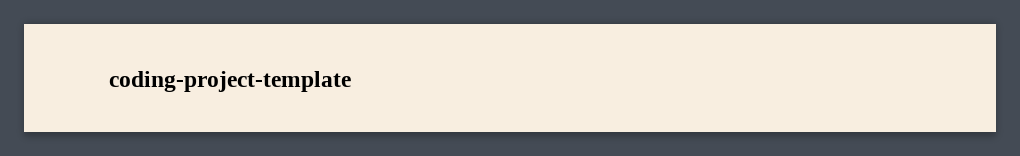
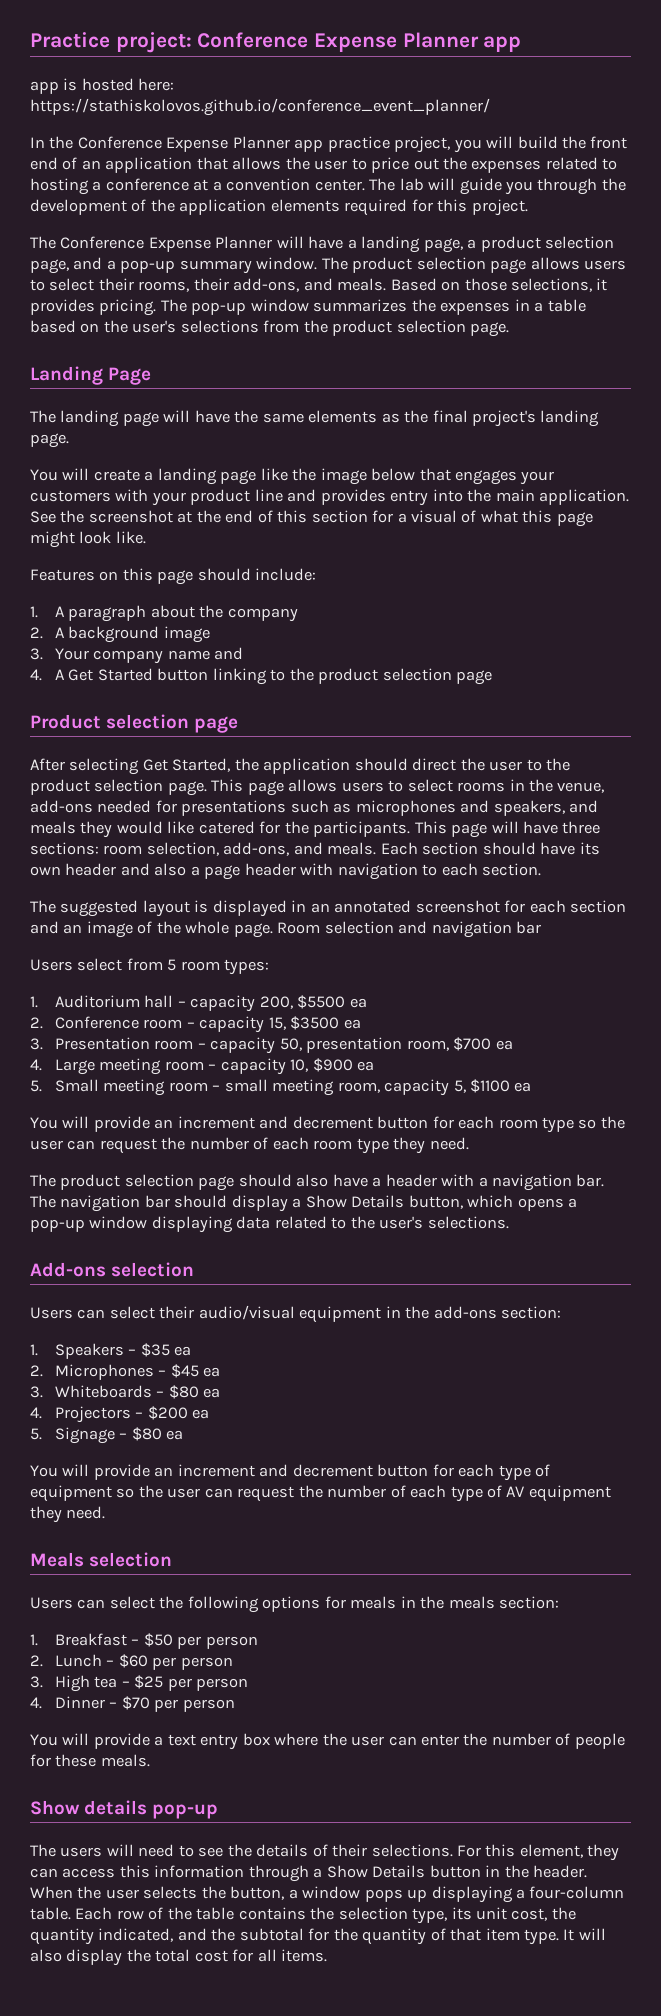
- coding-project-template
+ Practice project: Conference Expense Planner app
+ app is hosted here: https://stathiskolovos.github.io/conference_event_planner/
+ In the Conference Expense Planner app practice project, you will build the front end of an application that allows the user to price out the expenses related to hosting a conference at a convention center. The lab will guide you through the development of the application elements required for this project.
+ The Conference Expense Planner will have a landing page, a product selection page, and a pop-up summary window. The product selection page allows users to select their rooms, their add-ons, and meals. Based on those selections, it provides pricing. The pop-up window summarizes the expenses in a table based on the user's selections from the product selection page.
+ Landing Page
+ The landing page will have the same elements as the final project's landing page.
+ You will create a landing page like the image below that engages your customers with your product line and provides entry into the main application. See the screenshot at the end of this section for a visual of what this page might look like.
+ Features on this page should include:
+ 1. A paragraph about the company
+ 2. A background image
+ 3. Your company name and
+ 4. A Get Started button linking to the product selection page
+ Product selection page
+ After selecting Get Started, the application should direct the user to the product selection page. This page allows users to select rooms in the venue, add-ons needed for presentations such as microphones and speakers, and meals they would like catered for the participants. This page will have three sections: room selection, add-ons, and meals. Each section should have its own header and also a page header with navigation to each section.
+ The suggested layout is displayed in an annotated screenshot for each section and an image of the whole page. Room selection and navigation bar
+ Users select from 5 room types:
+ 1. Auditorium hall – capacity 200, $5500 ea
+ 2. Conference room – capacity 15, $3500 ea
+ 3. Presentation room – capacity 50, presentation room, $700 ea
+ 4. Large meeting room – capacity 10, $900 ea
+ 5. Small meeting room – small meeting room, capacity 5, $1100 ea
+ You will provide an increment and decrement button for each room type so the user can request the number of each room type they need.
+ The product selection page should also have a header with a navigation bar. The navigation bar should display a Show Details button, which opens a pop-up window displaying data related to the user's selections.
+ Add-ons selection
+ Users can select their audio/visual equipment in the add-ons section:
+ 1. Speakers – $35 ea
+ 2. Microphones – $45 ea
+ 3. Whiteboards – $80 ea
+ 4. Projectors – $200 ea
+ 5. Signage – $80 ea
+ You will provide an increment and decrement button for each type of equipment so the user can request the number of each type of AV equipment they need.
+ Meals selection
+ Users can select the following options for meals in the meals section:
+ 1. Breakfast – $50 per person
+ 2. Lunch – $60 per person
+ 3. High tea – $25 per person
+ 4. Dinner – $70 per person
+ You will provide a text entry box where the user can enter the number of people for these meals.
+ Show details pop-up
+ The users will need to see the details of their selections. For this element, they can access this information through a Show Details button in the header. When the user selects the button, a window pops up displaying a four-column table. Each row of the table contains the selection type, its unit cost, the quantity indicated, and the subtotal for the quantity of that item type. It will also display the total cost for all items.

